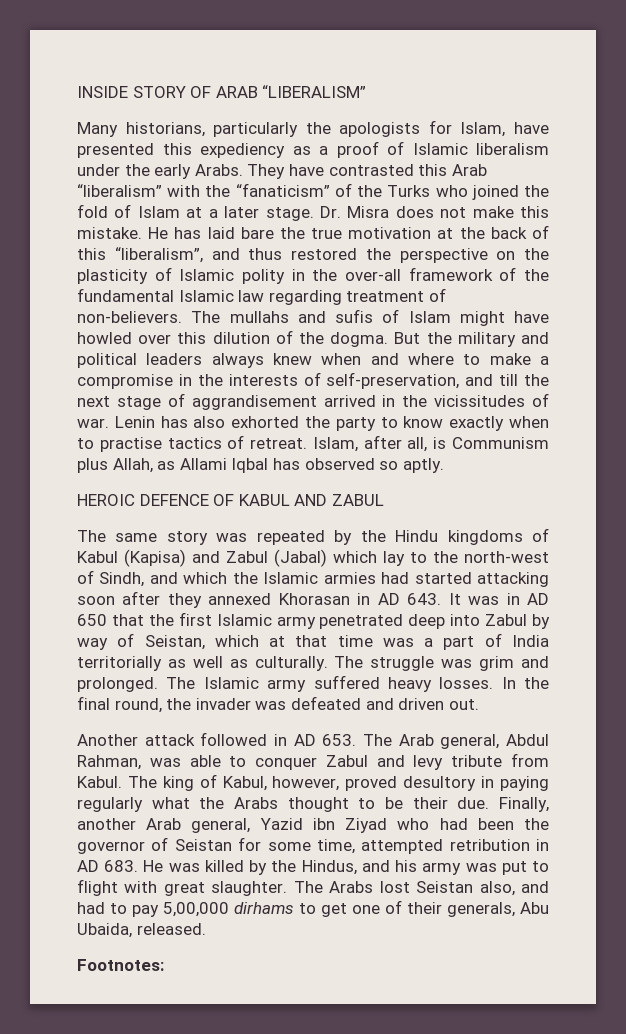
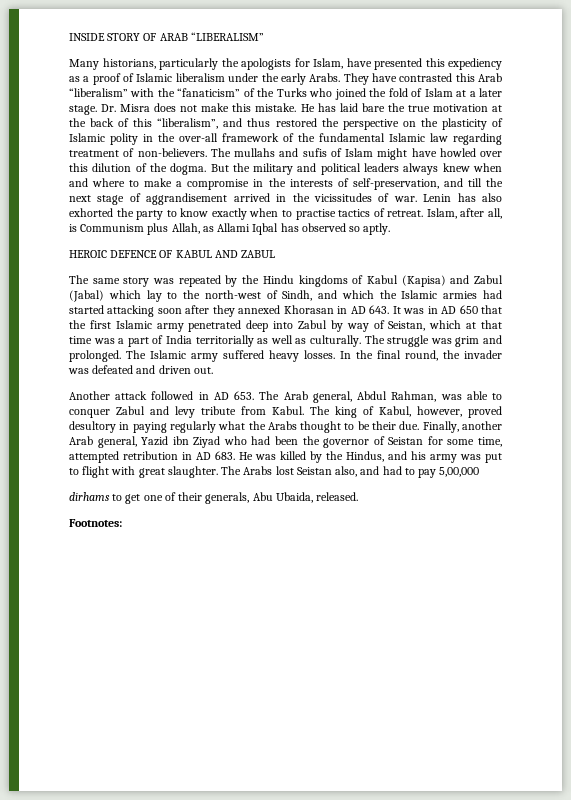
- The Arabs lost Seistan also, and had to pay 5,00,000 dirhams to get one of their generals, Abu Ubaida, released.
+ The Arabs lost Seistan also, and had to pay 5,00,000
+ dirhams to get one of their generals, Abu Ubaida, released.

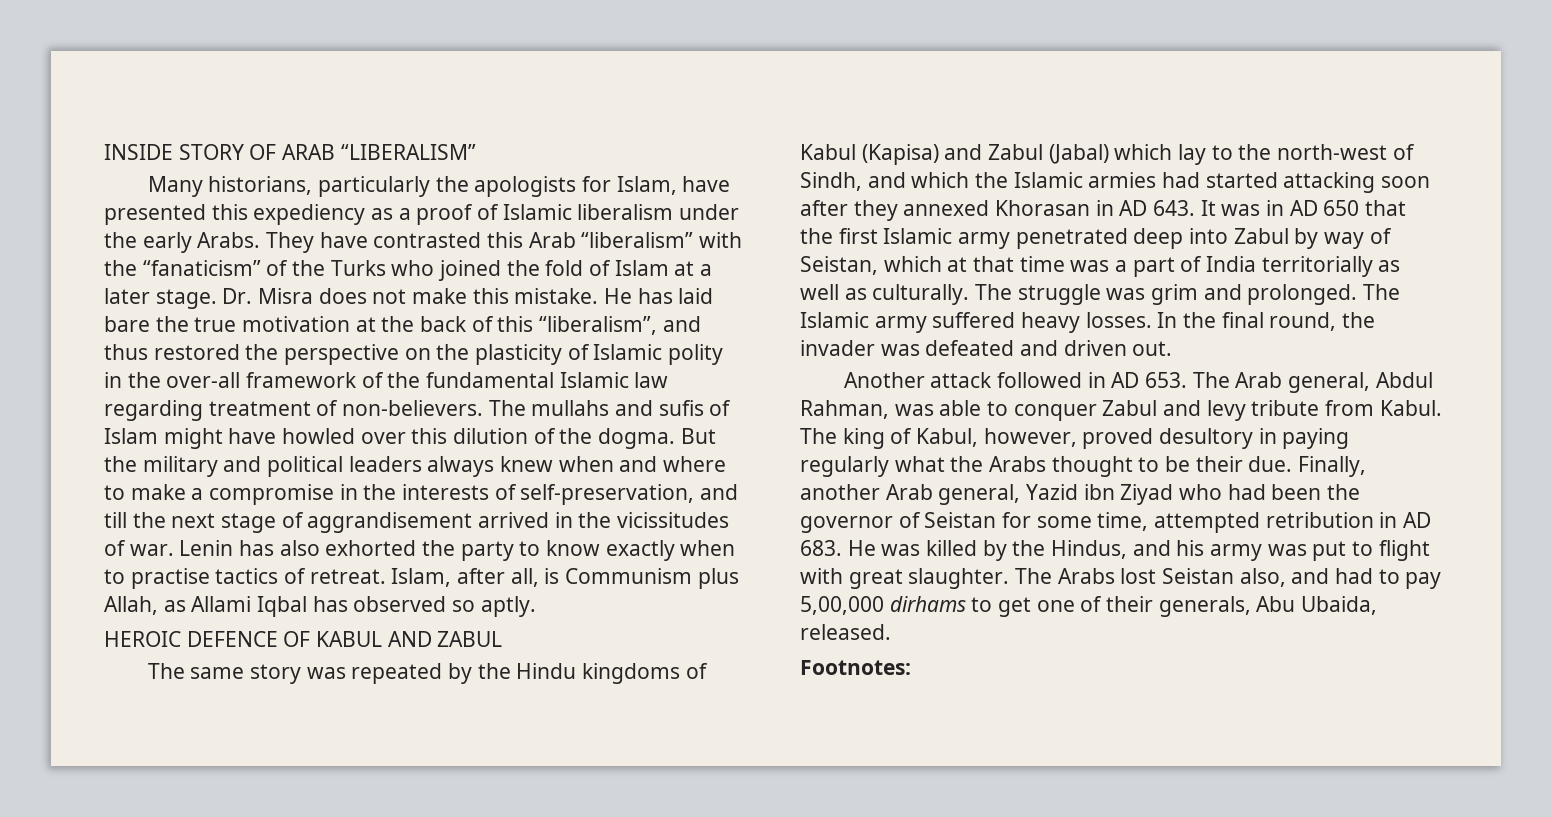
- The Arabs lost Seistan also, and had to pay 5,00,000
- dirhams to get one of their generals, Abu Ubaida, released.
+ The Arabs lost Seistan also, and had to pay 5,00,000 dirhams to get one of their generals, Abu Ubaida, released.

